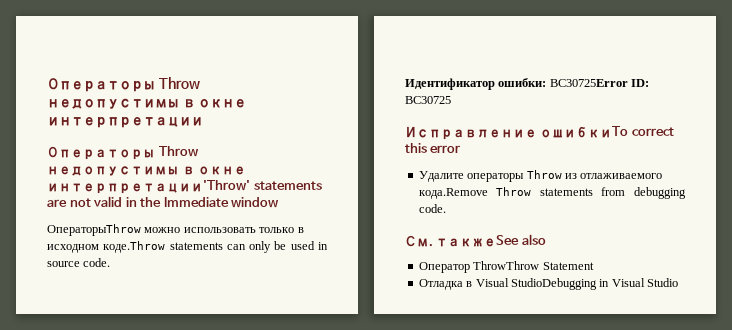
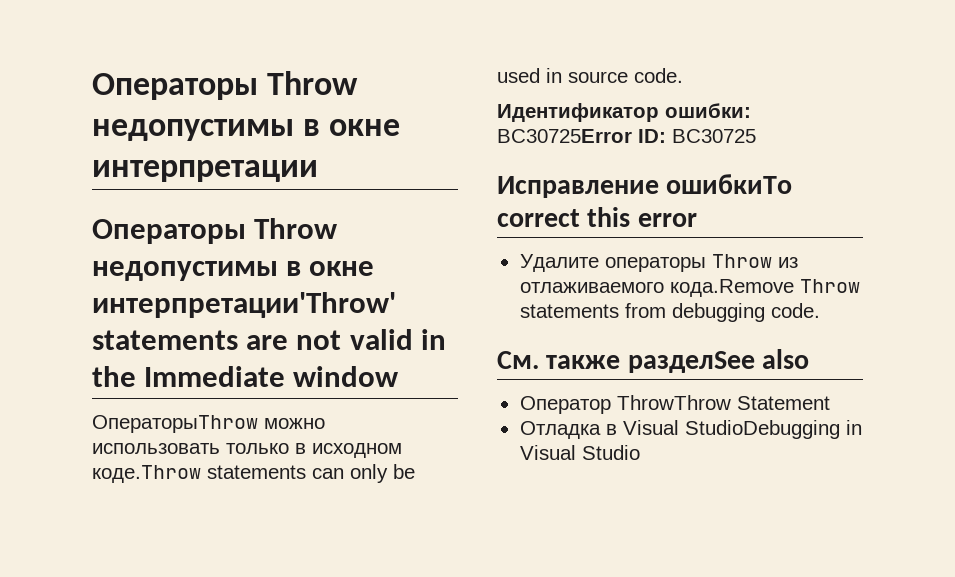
- См. такжеSee also
+ См. также разделSee also

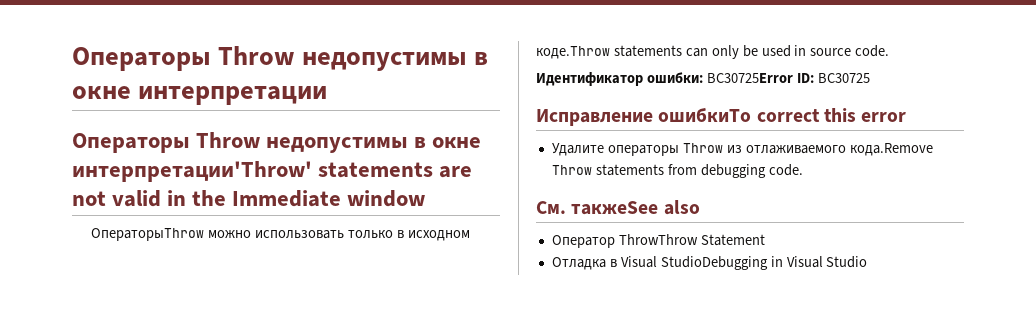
- См. также разделSee also
+ См. такжеSee also

